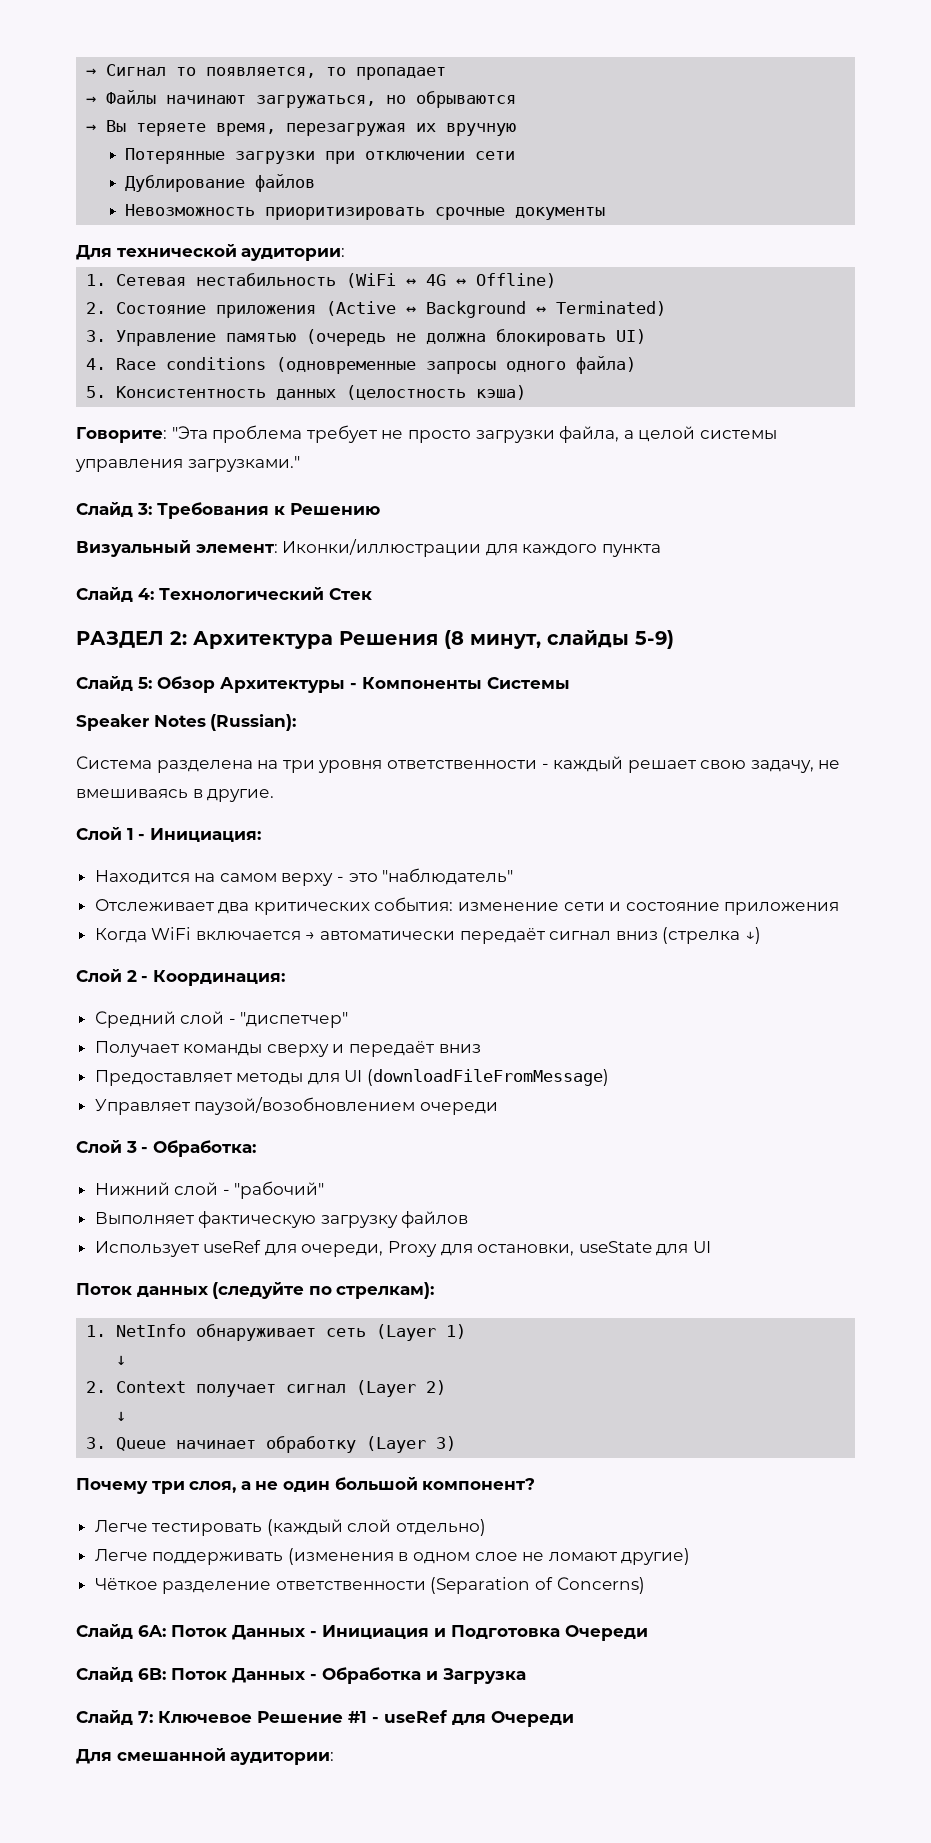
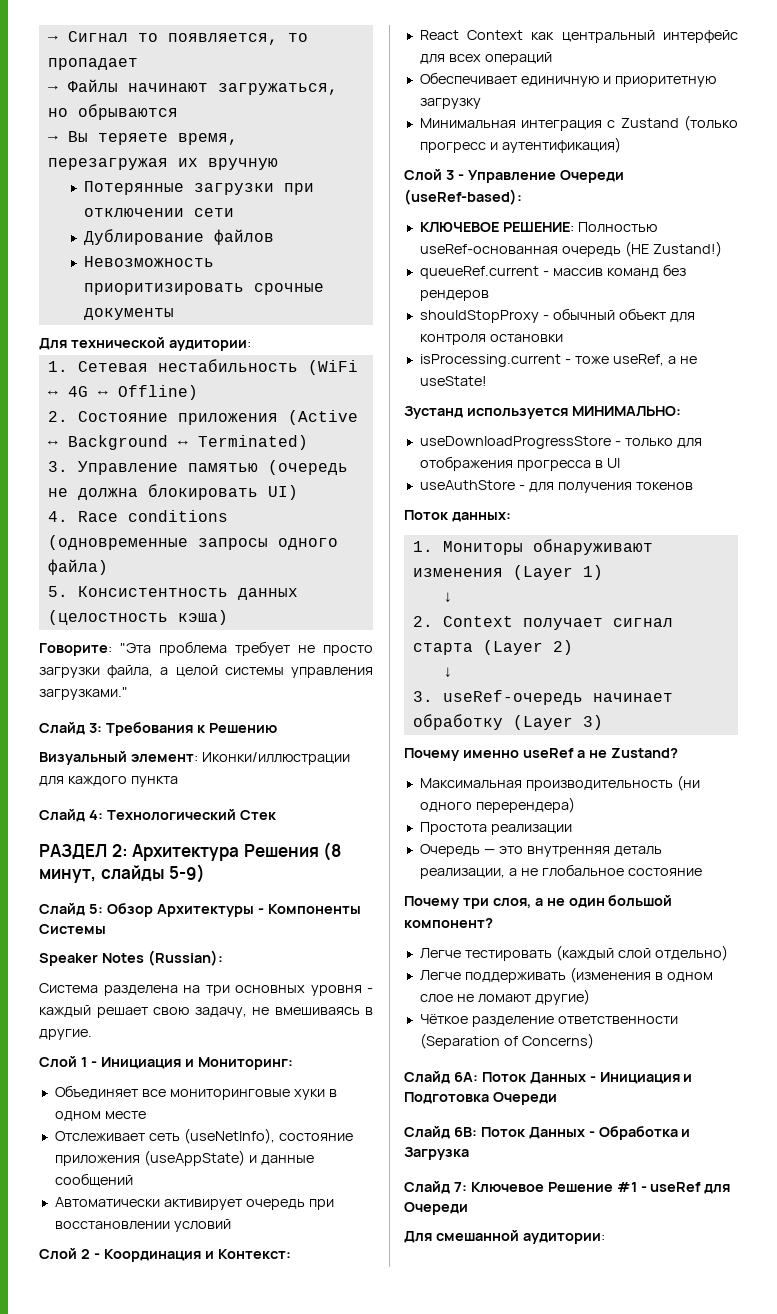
- Система разделена на три уровня ответственности - каждый решает свою задачу, не вмешиваясь в другие.
+ Система разделена на три основных уровня - каждый решает свою задачу, не вмешиваясь в другие.
- Слой 1 - Инициация:
- Находится на самом верху - это "наблюдатель"
- Отслеживает два критических события: изменение сети и состояние приложения
- Когда WiFi включается → автоматически передаёт сигнал вниз (стрелка ↓)
- Слой 2 - Координация:
- Средний слой - "диспетчер"
- Получает команды сверху и передаёт вниз
- Предоставляет методы для UI (downloadFileFromMessage)
- Управляет паузой/возобновлением очереди
- Слой 3 - Обработка:
- Нижний слой - "рабочий"
- Выполняет фактическую загрузку файлов
- Использует useRef для очереди, Proxy для остановки, useState для UI
- Поток данных (следуйте по стрелкам):
- 1. NetInfo обнаруживает сеть (Layer 1)
+ Слой 1 - Инициация и Мониторинг:
+ Объединяет все мониторинговые хуки в одном месте
+ Отслеживает сеть (useNetInfo), состояние приложения (useAppState) и данные сообщений
+ Автоматически активирует очередь при восстановлении условий
+ Слой 2 - Координация и Контекст:
+ React Context как центральный интерфейс для всех операций
+ Обеспечивает единичную и приоритетную загрузку
+ Минимальная интеграция с Zustand (только прогресс и аутентификация)
+ Слой 3 - Управление Очереди (useRef-based):
+ КЛЮЧЕВОЕ РЕШЕНИЕ: Полностью useRef-основанная очередь (НЕ Zustand!)
+ queueRef.current - массив команд без рендеров
+ shouldStopProxy - обычный объект для контроля остановки
+ isProcessing.current - тоже useRef, а не useState!
+ Зустанд используется МИНИМАЛЬНО:
+ useDownloadProgressStore - только для отображения прогресса в UI
+ useAuthStore - для получения токенов
+ Поток данных:
+ 1. Мониторы обнаруживают изменения (Layer 1)
- 2. Context получает сигнал (Layer 2)
+ 2. Context получает сигнал старта (Layer 2)
- 3. Queue начинает обработку (Layer 3)
+ 3. useRef-очередь начинает обработку (Layer 3)
+ Почему именно useRef а не Zustand?
+ Максимальная производительность (ни одного перерендера)
+ Простота реализации
+ Очередь — это внутренняя деталь реализации, а не глобальное состояние

